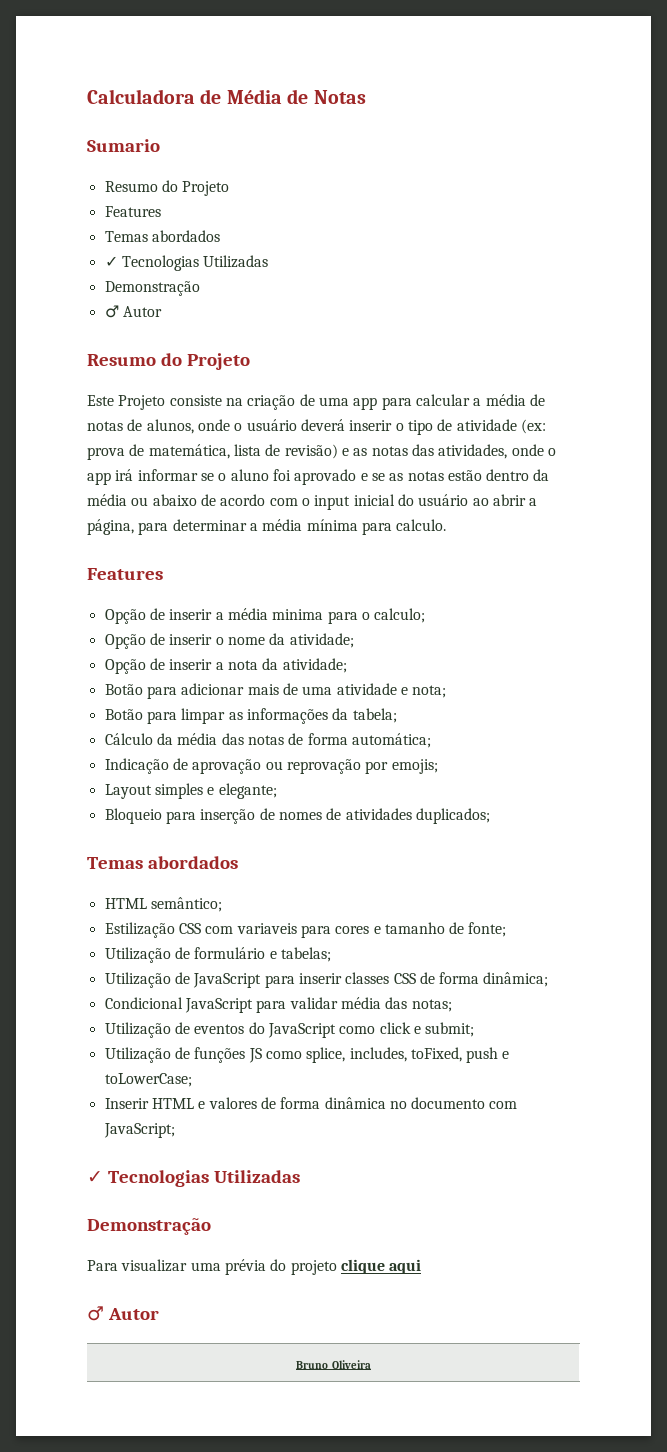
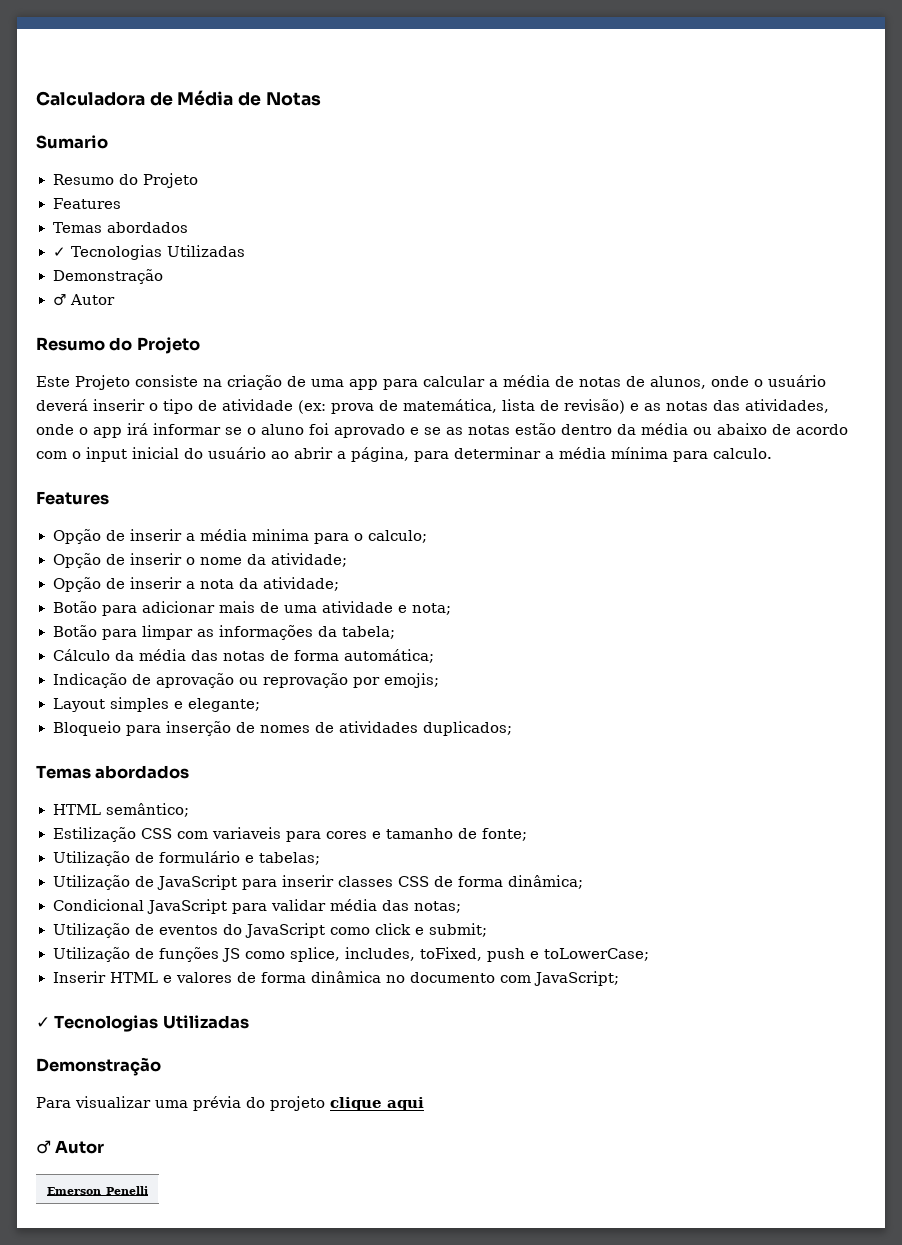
- Bruno Oliveira
+ Emerson Penelli

